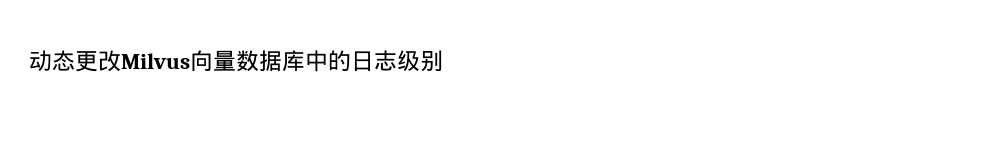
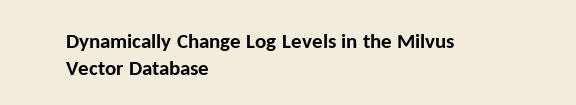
- 动态更改Milvus向量数据库中的日志级别
+ Dynamically Change Log Levels in the Milvus Vector Database

